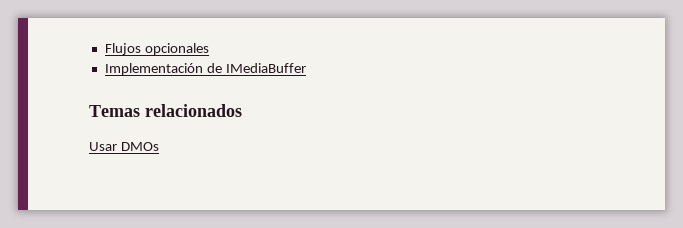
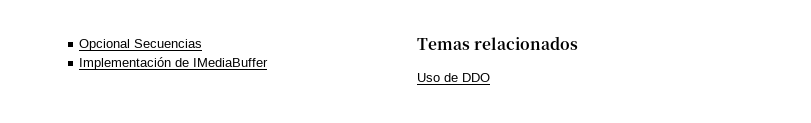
- Flujos opcionales
+ Opcional Secuencias
- Usar DMOs
+ Uso de DDO

